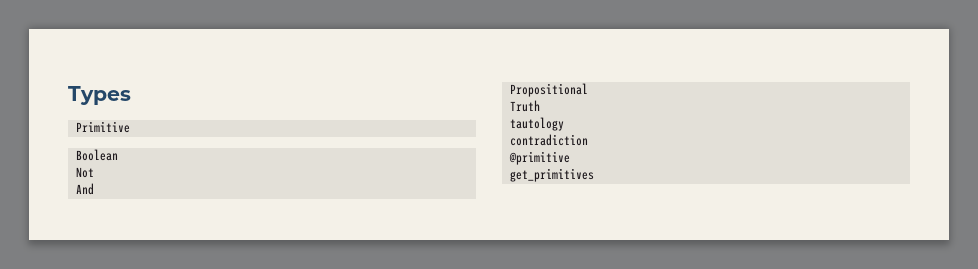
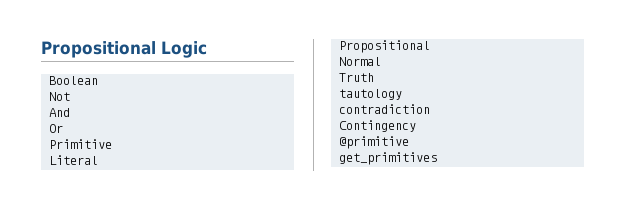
- Types
- Primitive
+ Propositional Logic
+ Or
+ Primitive
+ Literal
  Propositional
+ Normal
+ Contingency

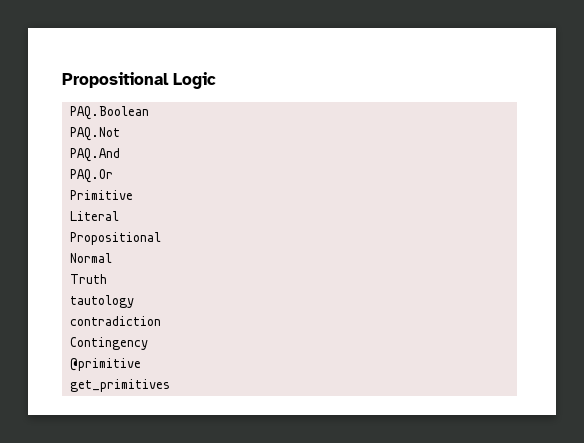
- Boolean
- Not
- And
- Or
+ PAQ.Boolean
+ PAQ.Not
+ PAQ.And
+ PAQ.Or

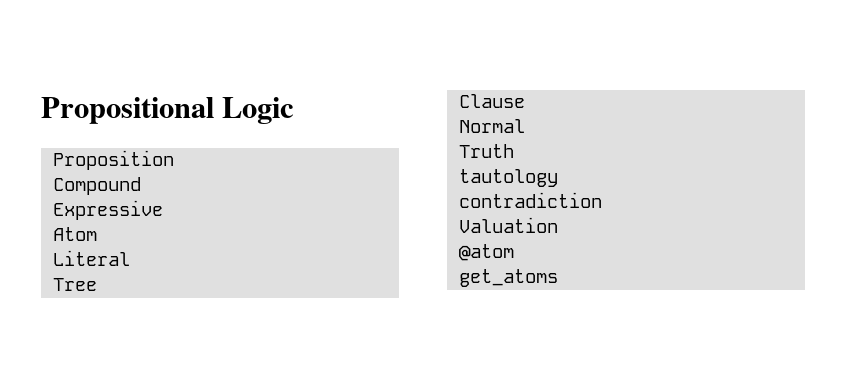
- PAQ.Boolean
- PAQ.Not
- PAQ.And
- PAQ.Or
- Primitive
+ Proposition
+ Compound
+ Expressive
+ Atom
  Literal
- Propositional
+ Tree
+ Clause
- Contingency
- @primitive
- get_primitives
+ Valuation
+ @atom
+ get_atoms

